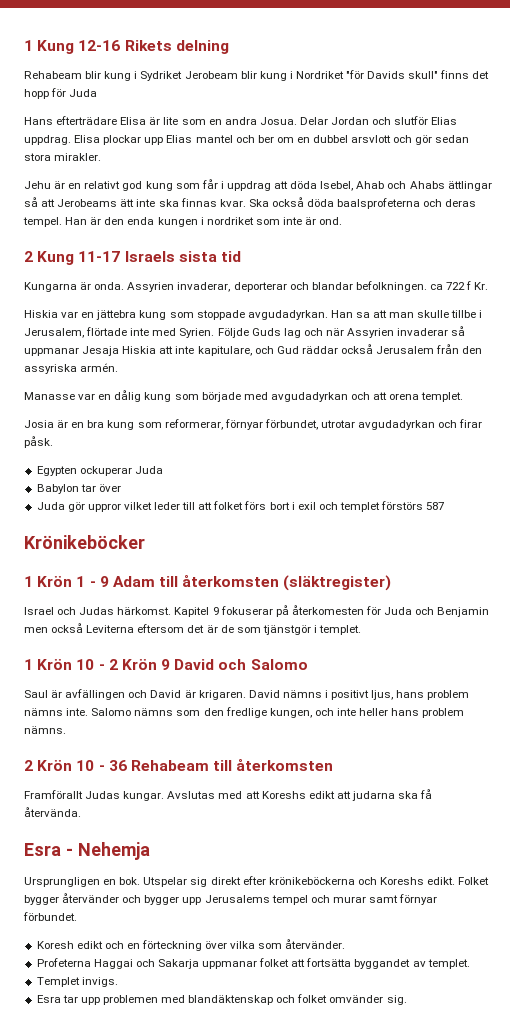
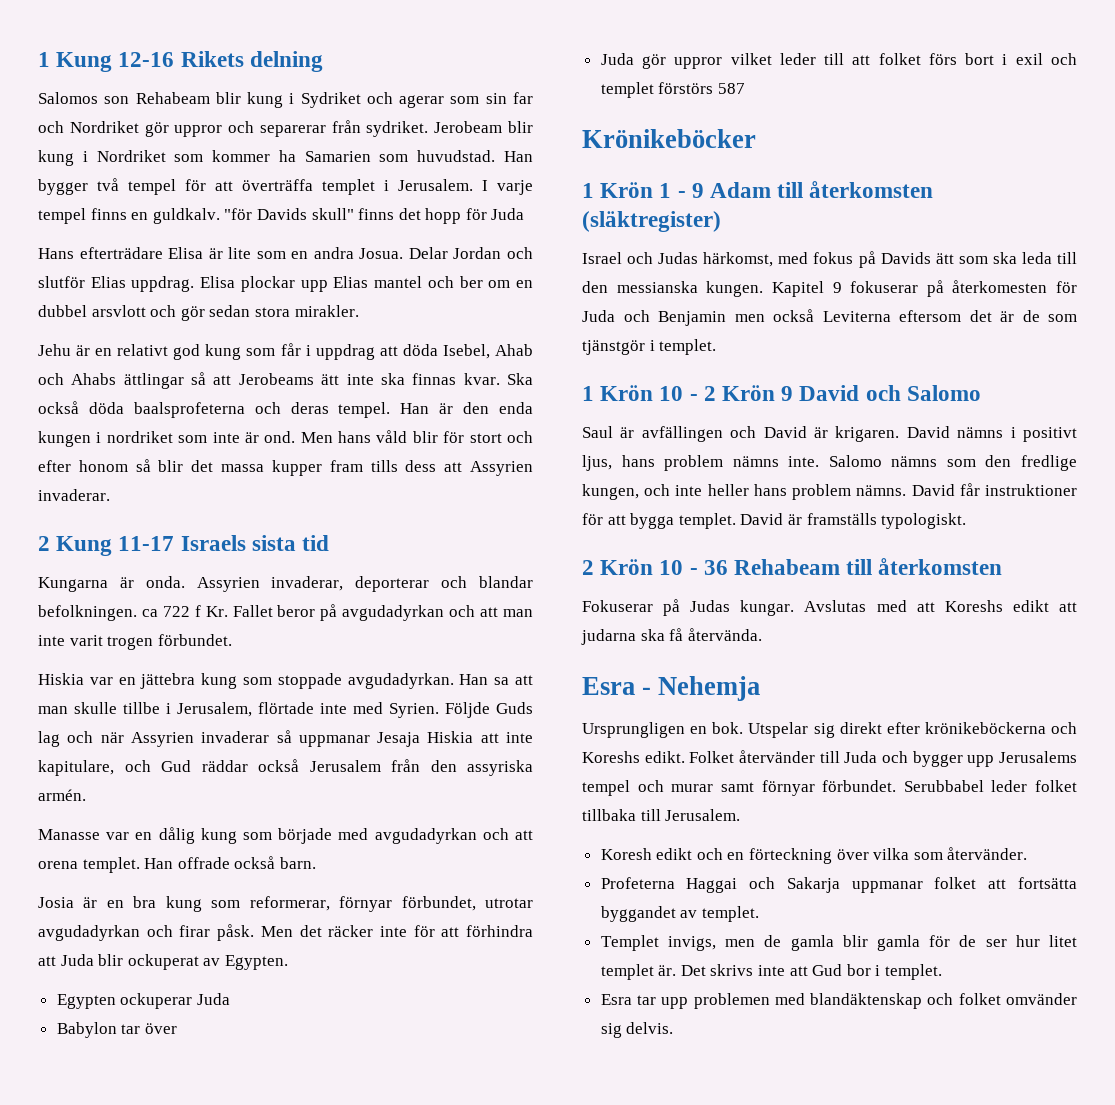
- Rehabeam blir kung i Sydriket Jerobeam blir kung i Nordriket "för Davids skull" finns det hopp för Juda
+ Salomos son Rehabeam blir kung i Sydriket och agerar som sin far och Nordriket gör uppror och separerar från sydriket. Jerobeam blir kung i Nordriket som kommer ha Samarien som huvudstad. Han bygger två tempel för att överträffa templet i Jerusalem. I varje tempel finns en guldkalv. "för Davids skull" finns det hopp för Juda
+ Men hans våld blir för stort och efter honom så blir det massa kupper fram tills dess att Assyrien invaderar.
- Assyrien invaderar, deporterar och blandar befolkningen. ca 722 f Kr.
+ Assyrien invaderar, deporterar och blandar befolkningen. ca 722 f Kr. Fallet beror på avgudadyrkan och att man inte varit trogen förbundet.
+ Han offrade också barn.
+ Men det räcker inte för att förhindra att Juda blir ockuperat av Egypten.
- Israel och Judas härkomst.
+ Israel och Judas härkomst, med fokus på Davids ätt som ska leda till den messianska kungen.
+ David får instruktioner för att bygga templet. David är framställs typologiskt.
- Framförallt Judas kungar.
+ Fokuserar på Judas kungar.
- Folket bygger återvänder och bygger upp Jerusalems tempel och murar samt förnyar förbundet.
+ Folket återvänder till Juda och bygger upp Jerusalems tempel och murar samt förnyar förbundet. Serubbabel leder folket tillbaka till Jerusalem.
- Templet invigs.
+ Templet invigs, men de gamla blir gamla för de ser hur litet templet är. Det skrivs inte att Gud bor i templet.
- Esra tar upp problemen med blandäktenskap och folket omvänder sig.
+ Esra tar upp problemen med blandäktenskap och folket omvänder sig delvis.

